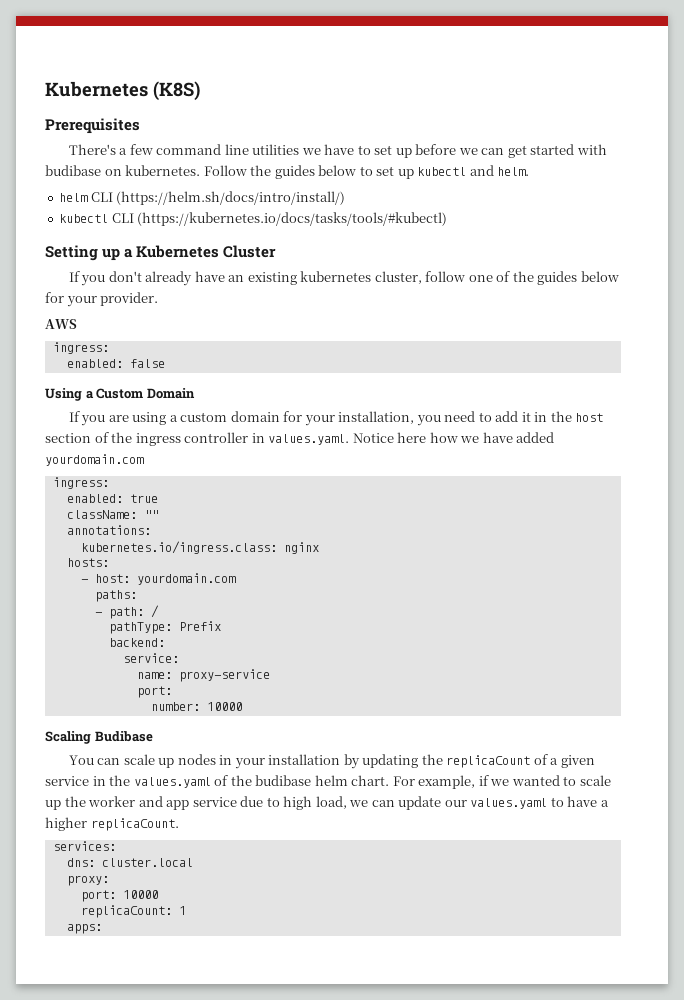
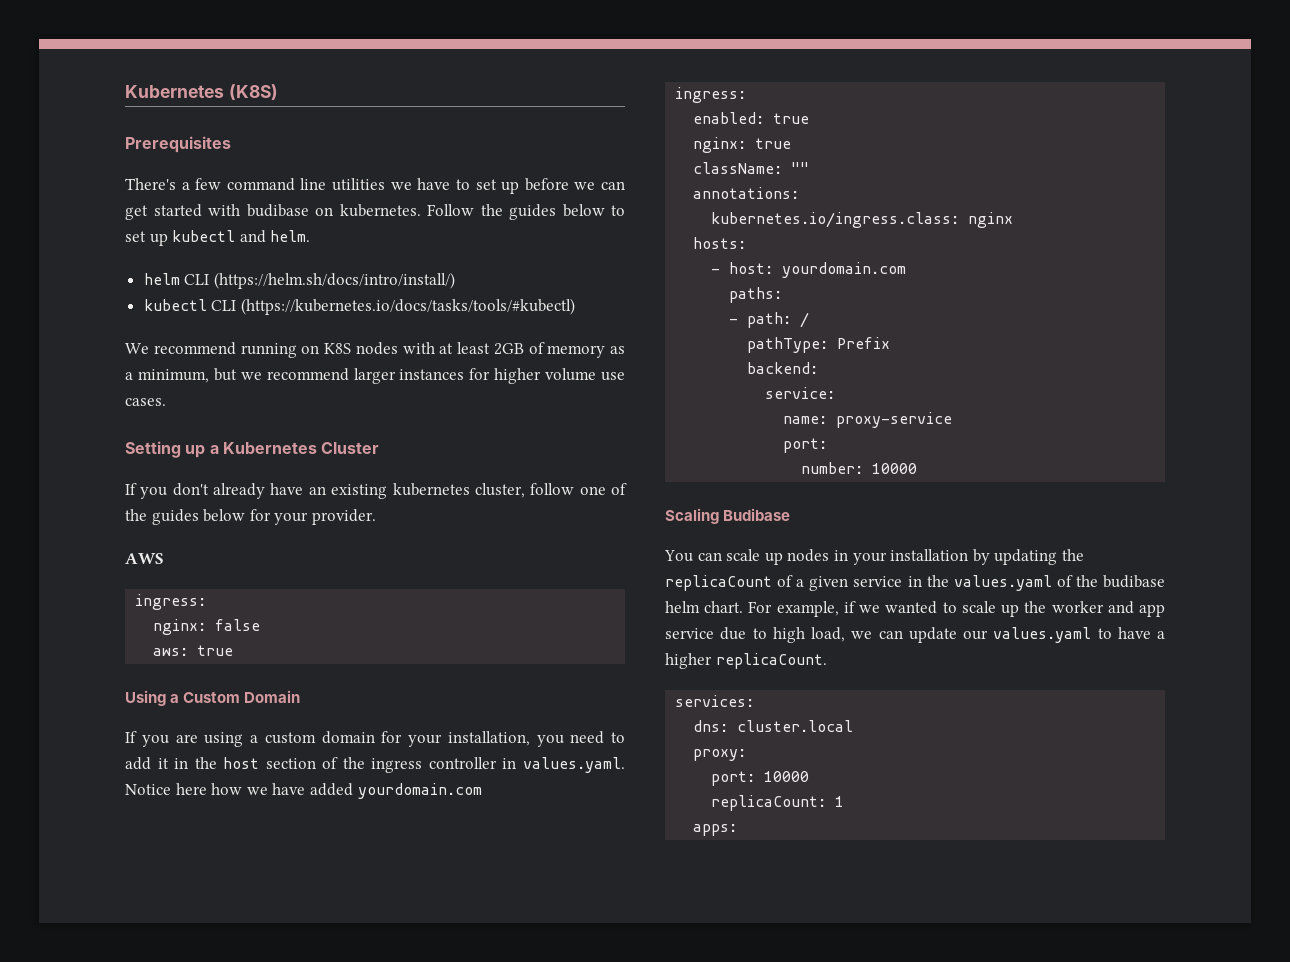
+ We recommend running on K8S nodes with at least 2GB of memory as a minimum, but we recommend larger instances for higher volume use cases.
- enabled: false
+ nginx: false
+ aws: true
+ nginx: true

